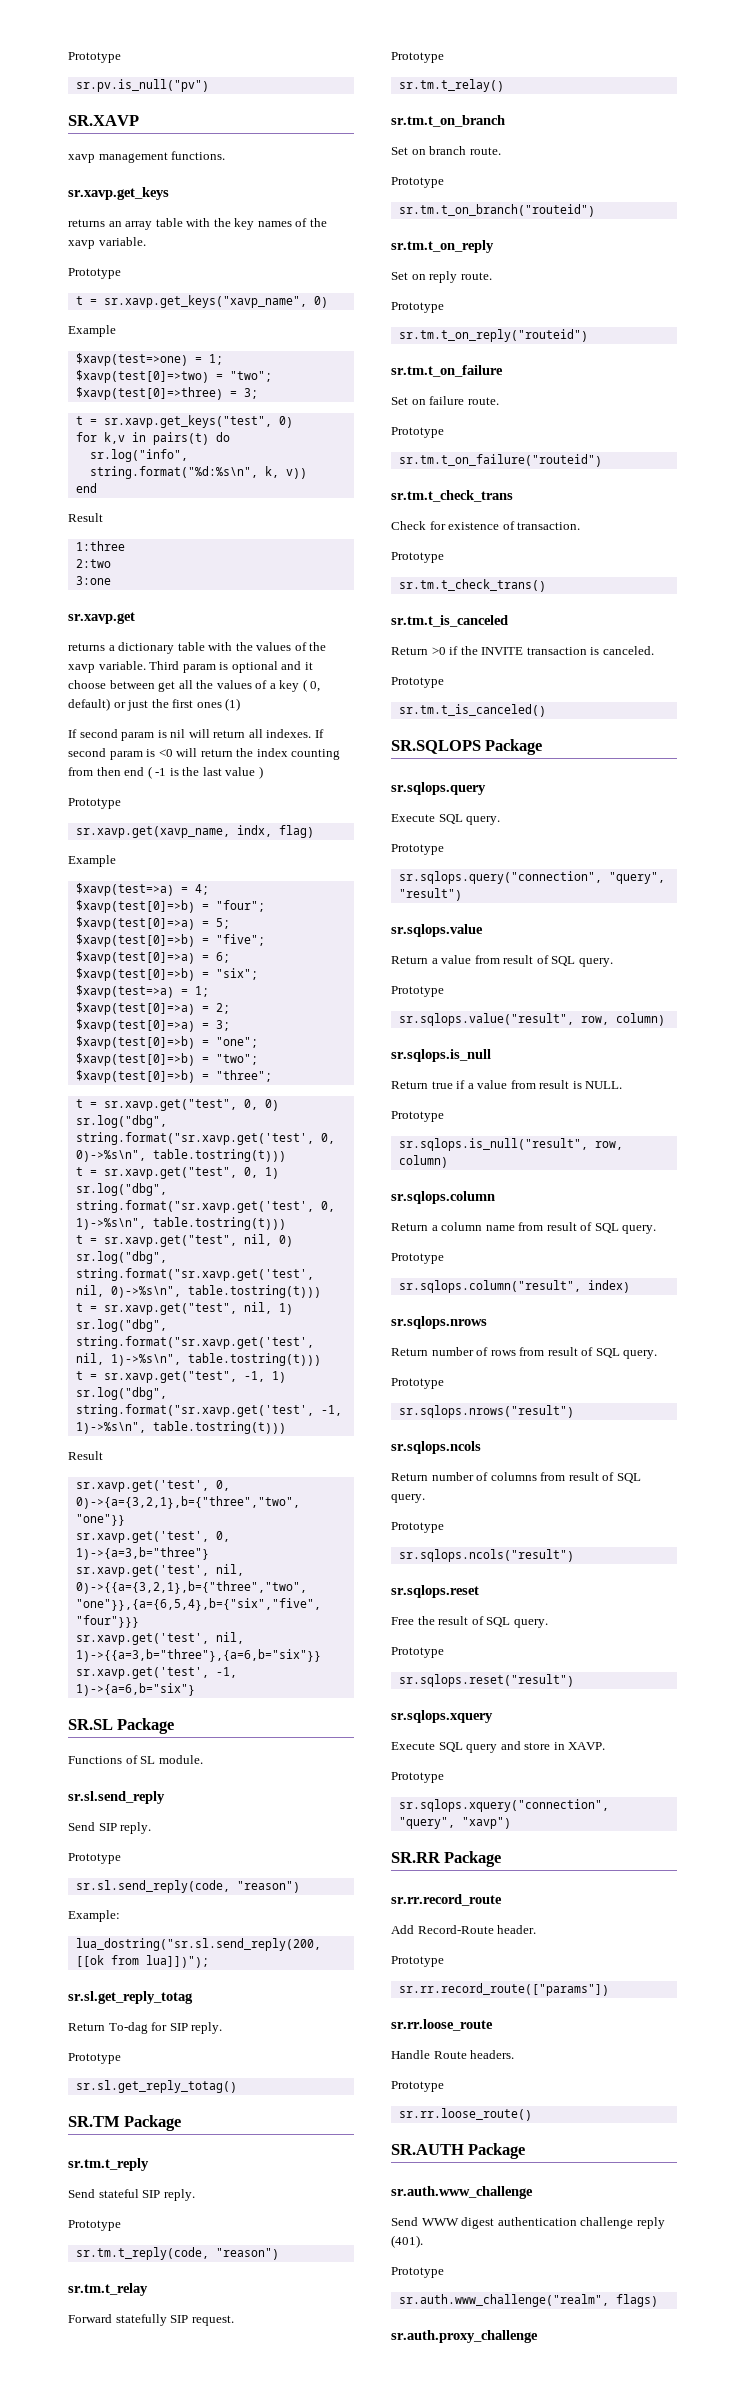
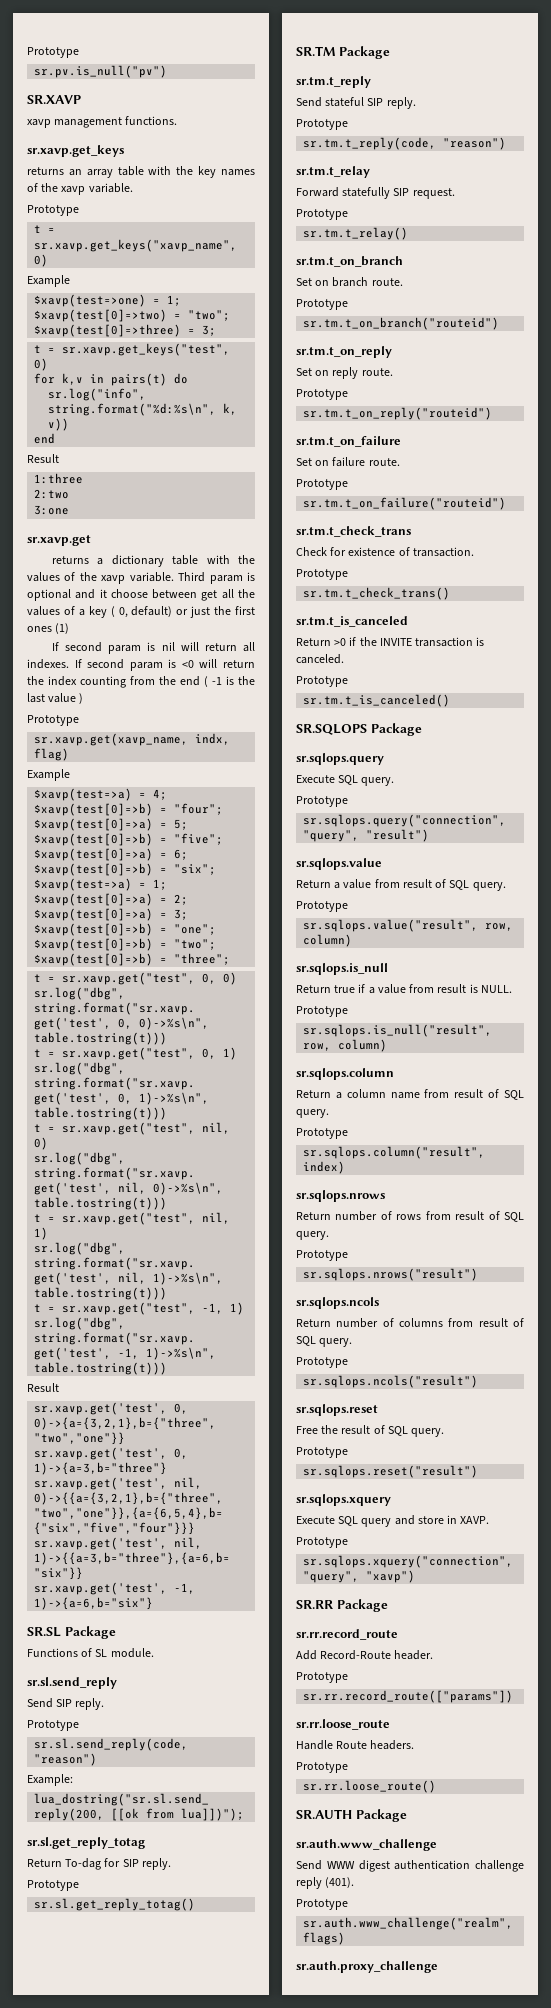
- If second param is <0 will return the index counting from then end ( -1 is the last value )
+ If second param is <0 will return the index counting from the end ( -1 is the last value )

